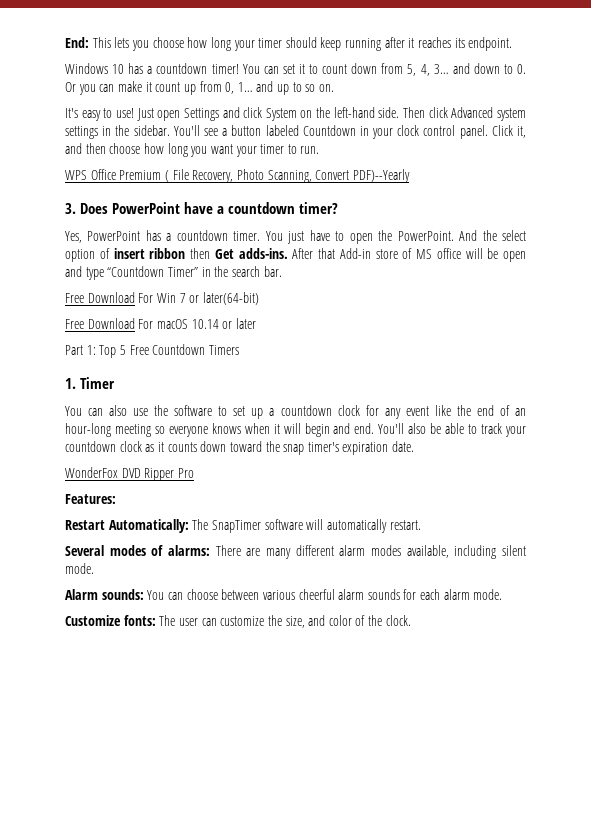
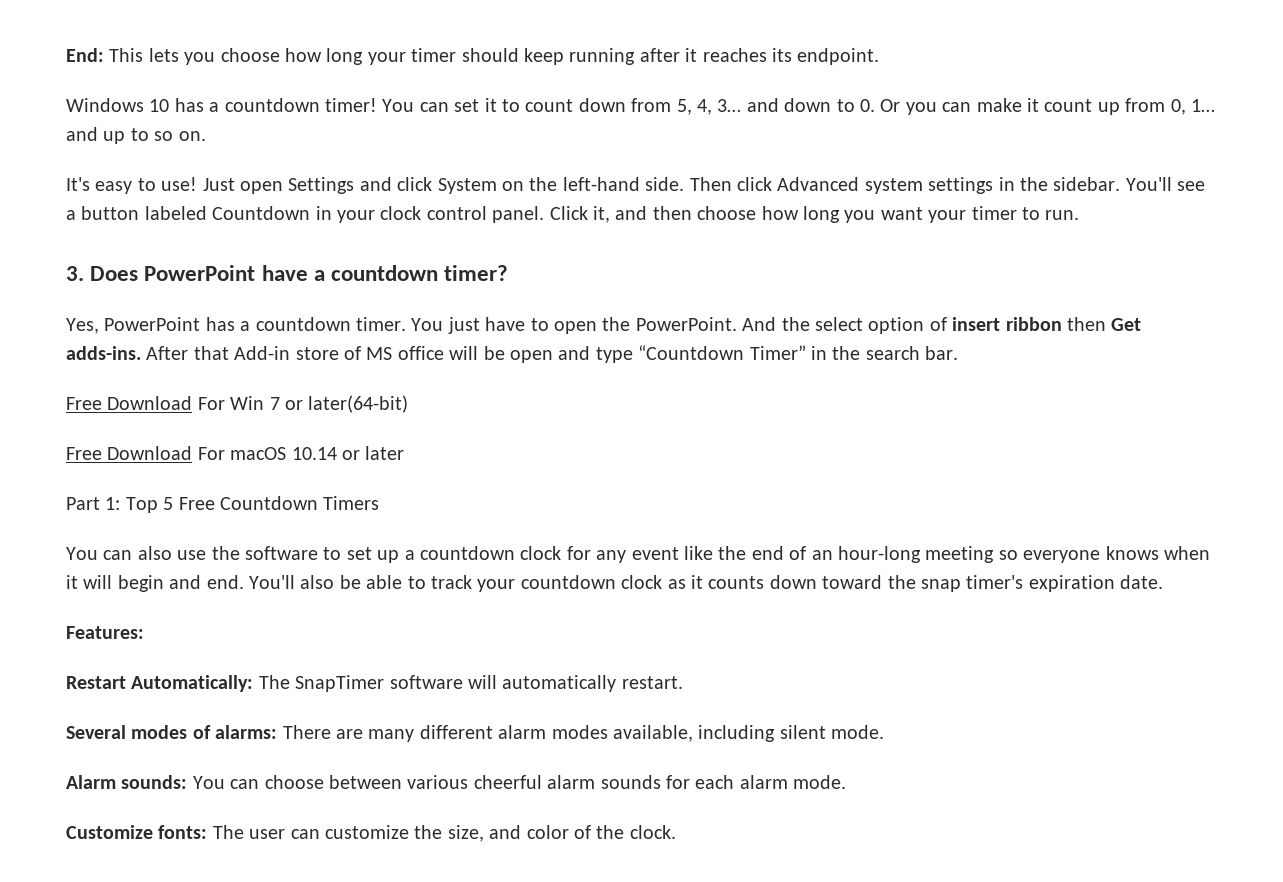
- WPS Office Premium ( File Recovery, Photo Scanning, Convert PDF)--Yearly
- 1. Timer
- WonderFox DVD Ripper Pro

